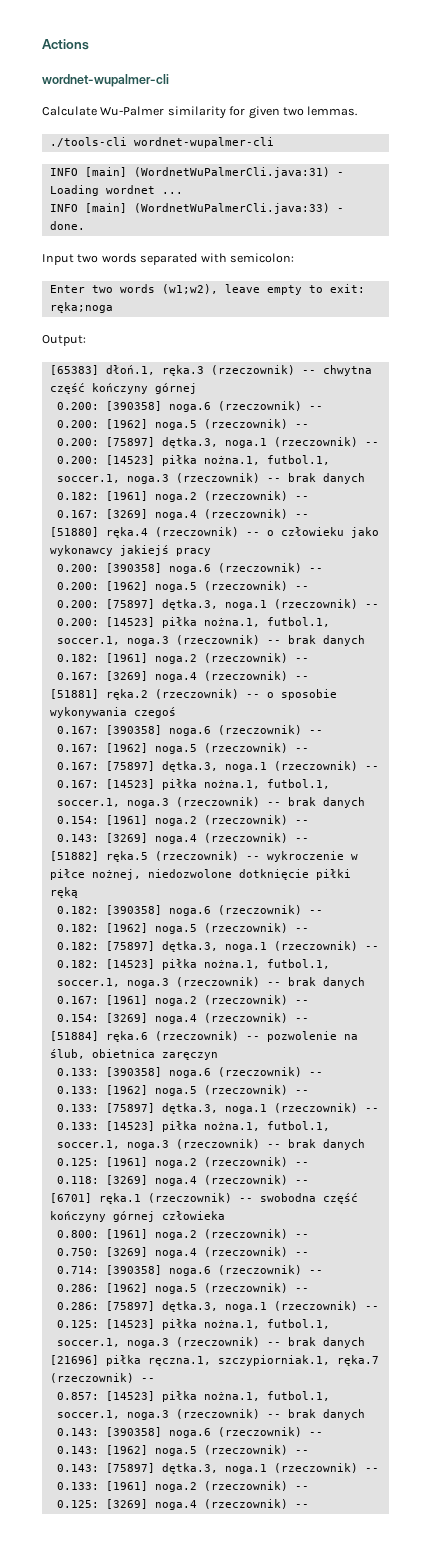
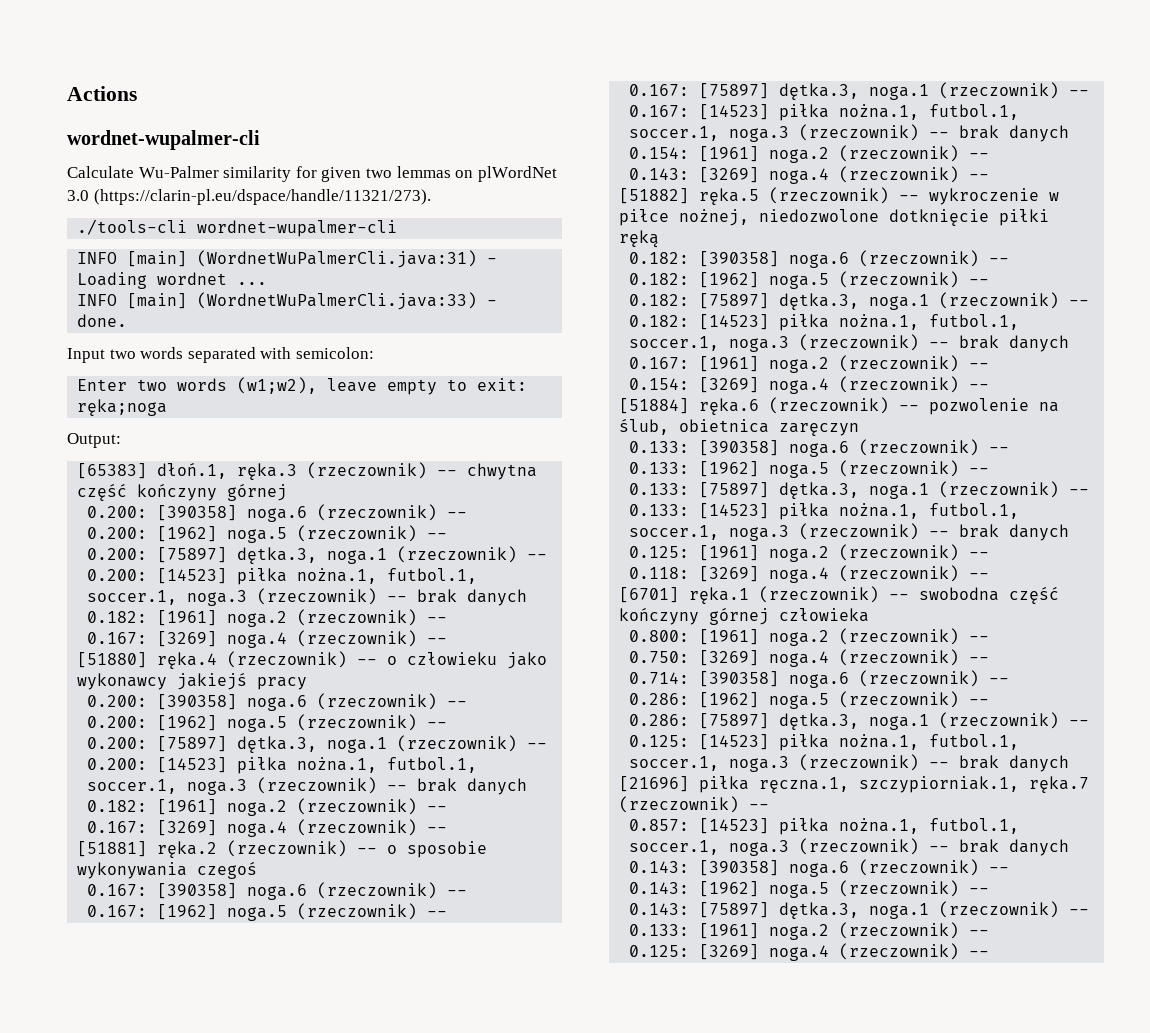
- Calculate Wu-Palmer similarity for given two lemmas.
+ Calculate Wu-Palmer similarity for given two lemmas on plWordNet 3.0 (https://clarin-pl.eu/dspace/handle/11321/273).

